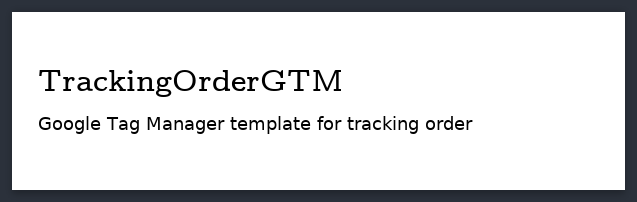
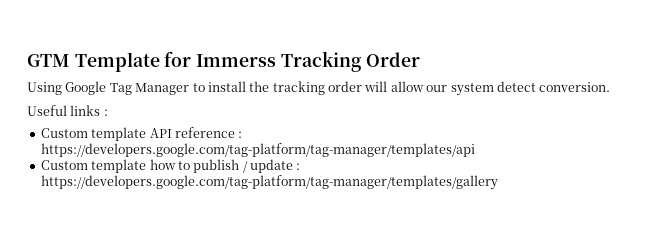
- TrackingOrderGTM
- Google Tag Manager template for tracking order
+ GTM Template for Immerss Tracking Order
+ Using Google Tag Manager to install the tracking order will allow our system detect conversion.
+ Useful links :
+ Custom template API reference : https://developers.google.com/tag-platform/tag-manager/templates/api
+ Custom template how to publish / update : https://developers.google.com/tag-platform/tag-manager/templates/gallery

